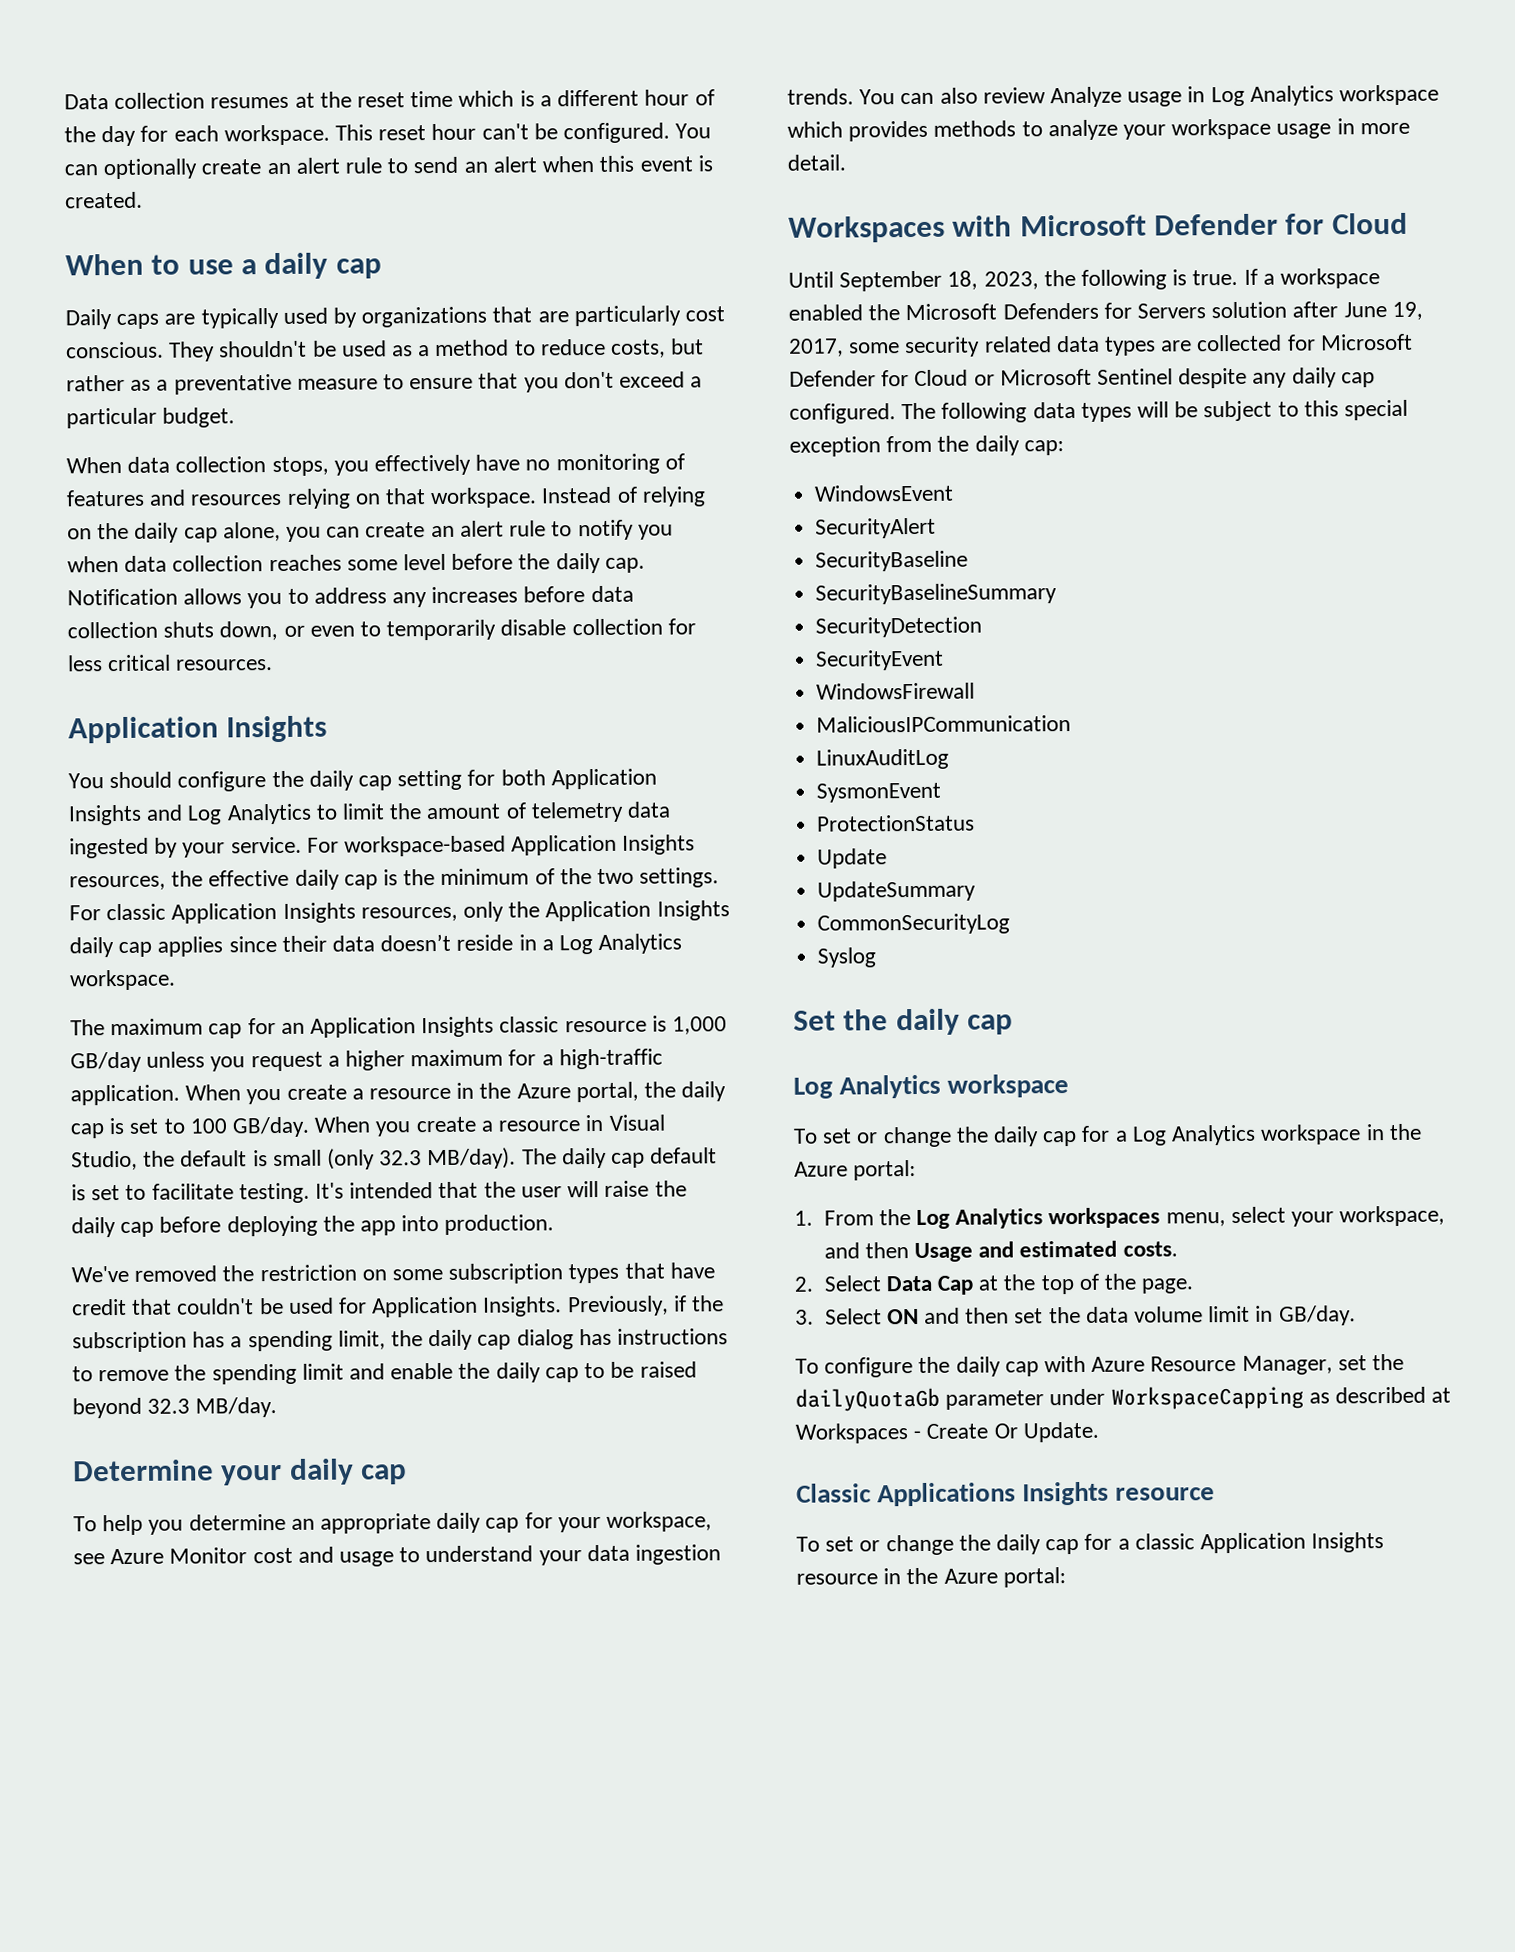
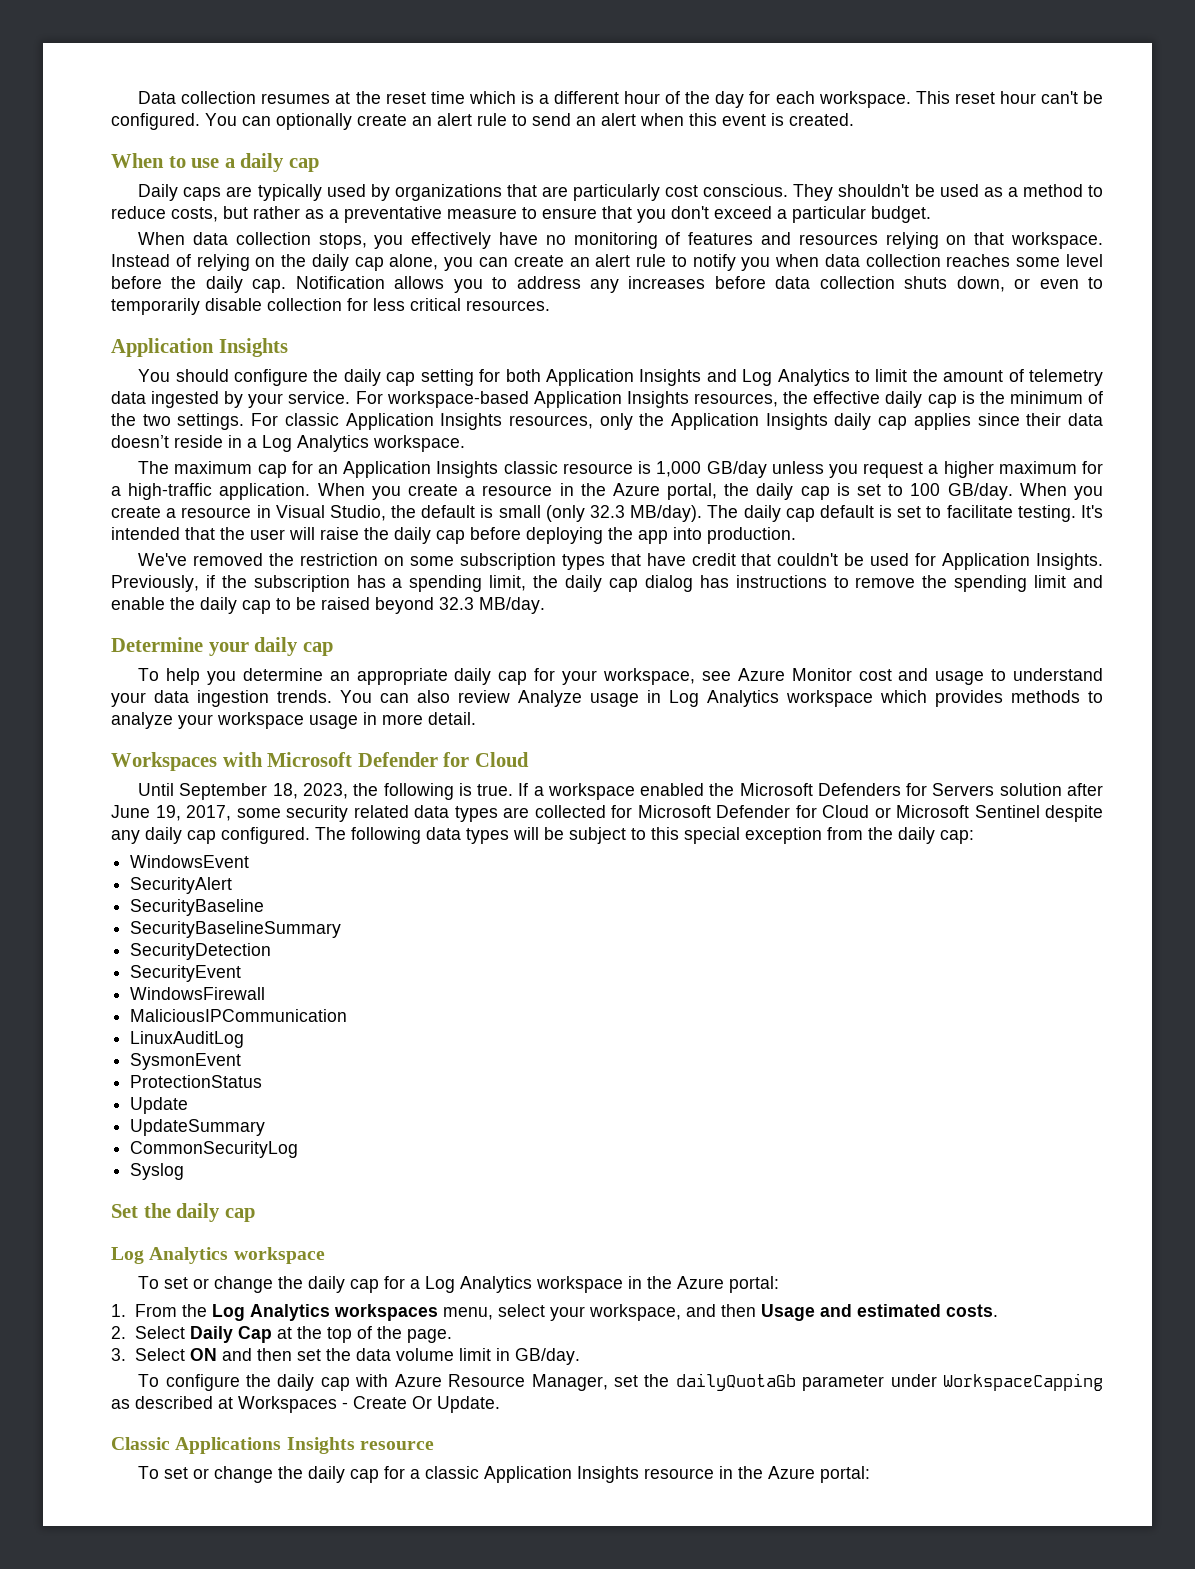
- 2. Select Data Cap at the top of the page.
+ 2. Select Daily Cap at the top of the page.

